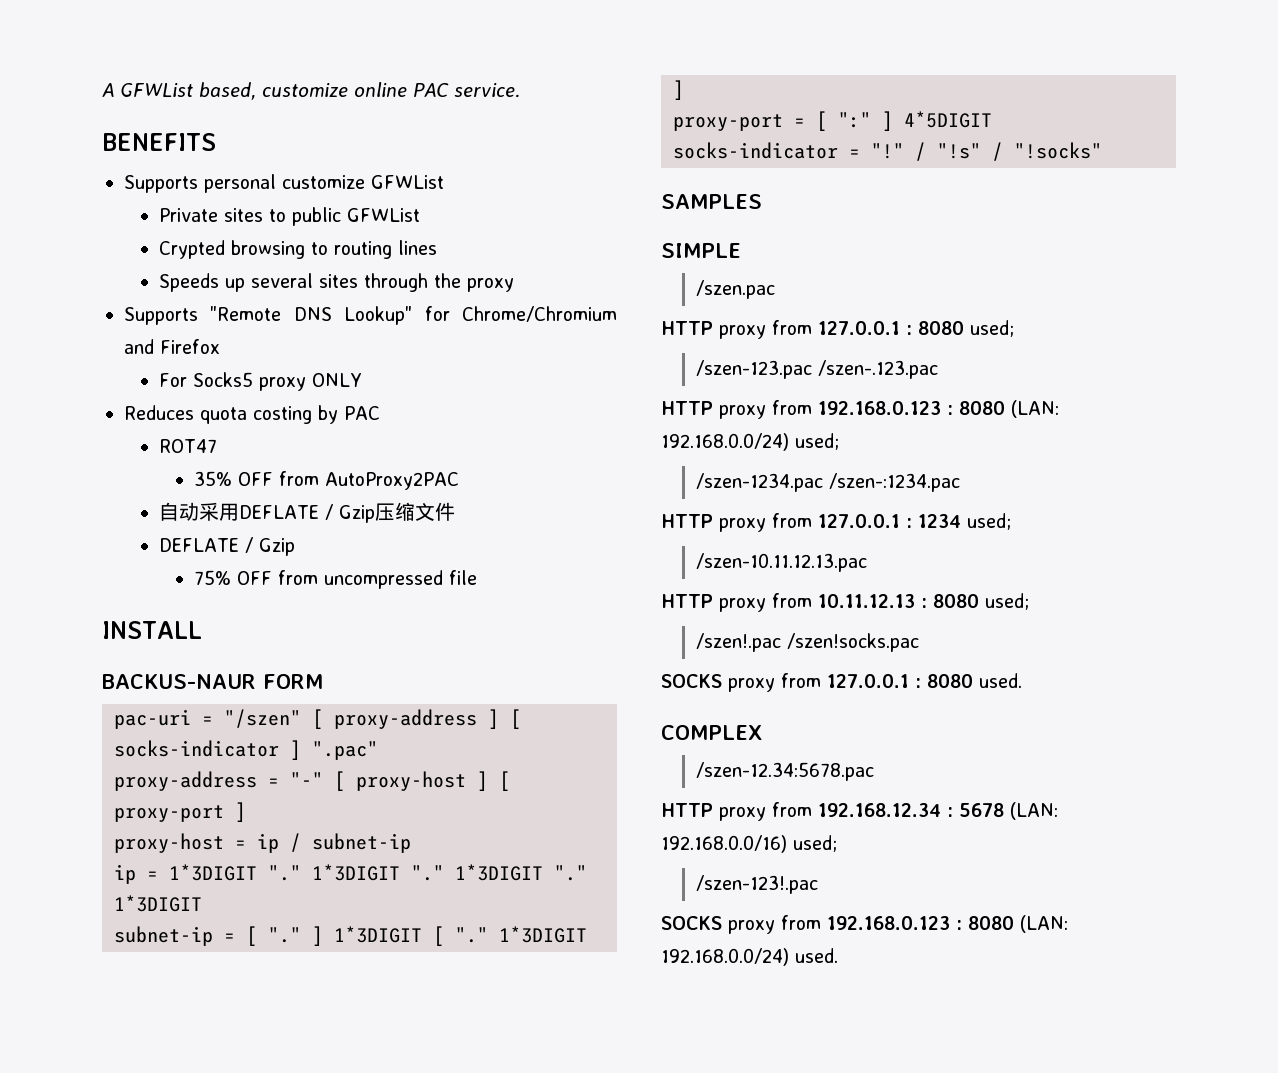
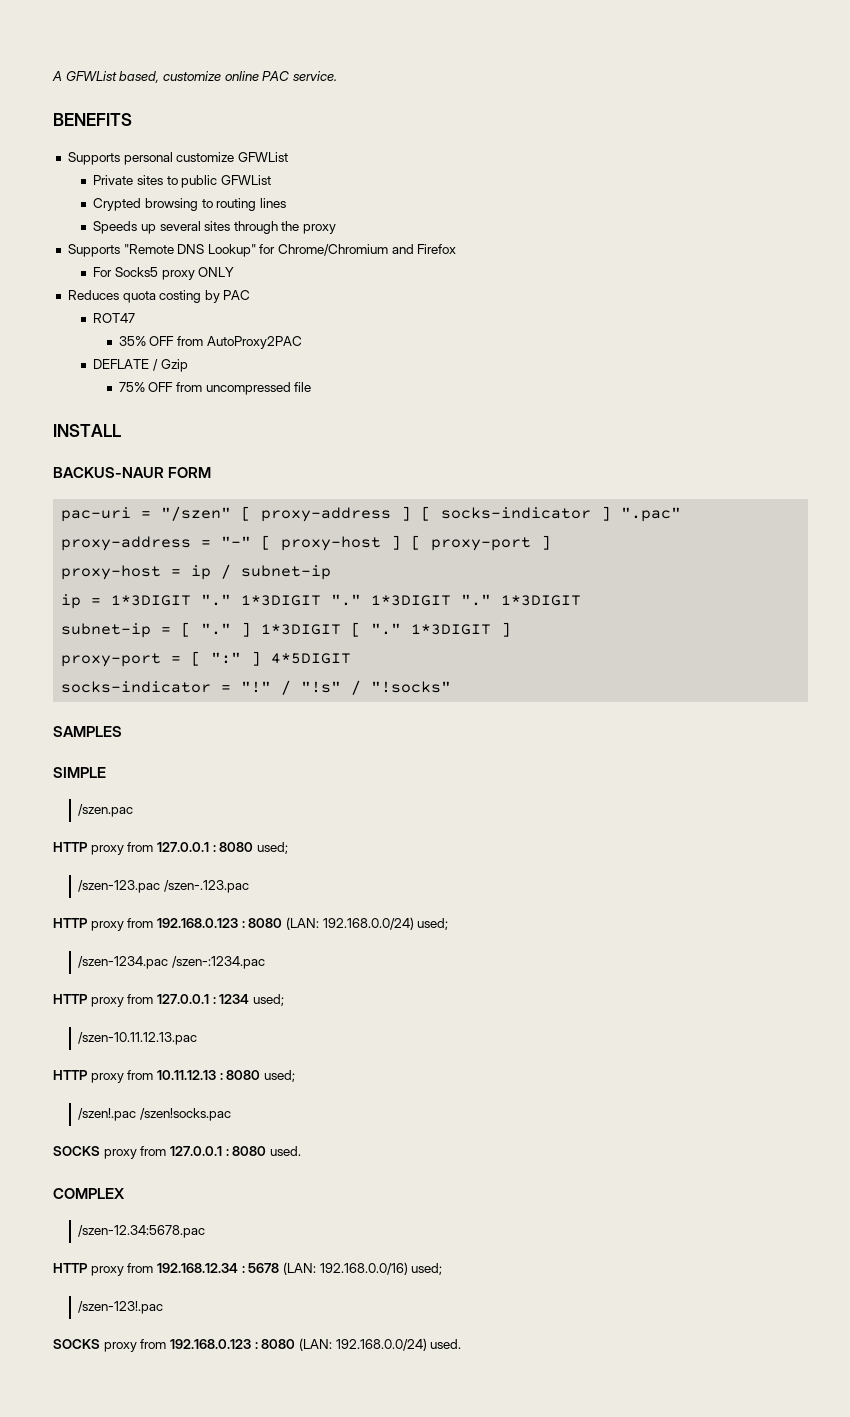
- 自动采用DEFLATE / Gzip压缩文件

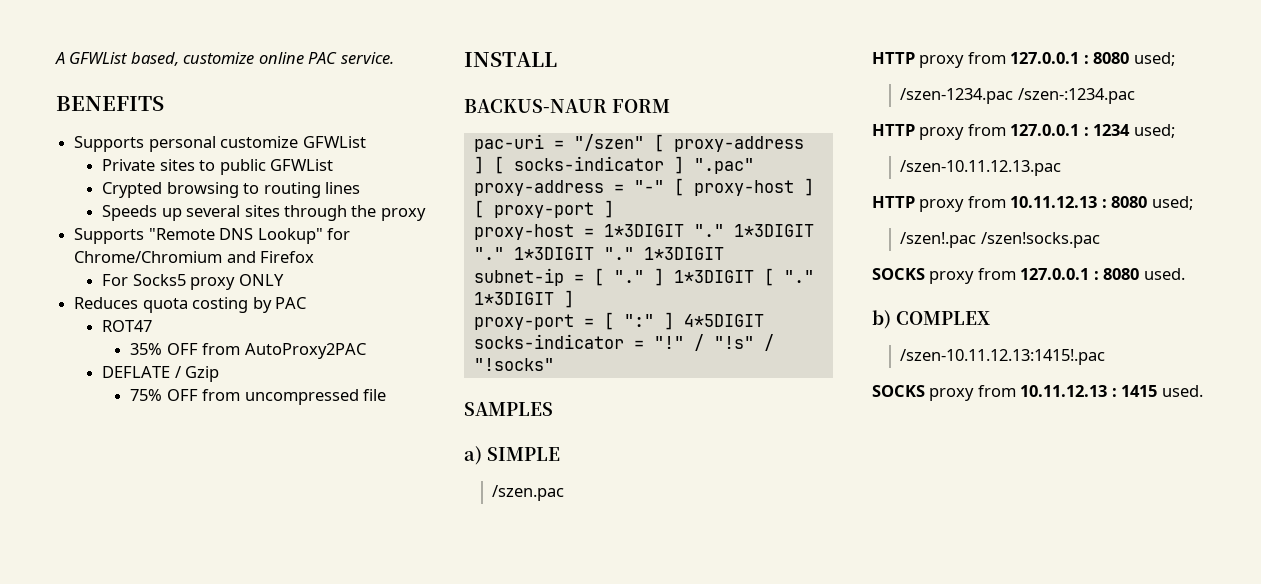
- proxy-host = ip / subnet-ip
- ip = 1*3DIGIT "."
+ proxy-host = 1*3DIGIT "."
- SIMPLE
+ a) SIMPLE
- /szen-123.pac /szen-.123.pac
- HTTP proxy from 192.168.0.123 : 8080 (LAN: 192.168.0.0/24) used;
- COMPLEX
+ b) COMPLEX
- /szen-12.34:5678.pac
- HTTP proxy from 192.168.12.34 : 5678 (LAN: 192.168.0.0/16) used;
- /szen-123!.pac
- SOCKS proxy from 192.168.0.123 : 8080 (LAN: 192.168.0.0/24) used.
+ /szen-10.11.12.13:1415!.pac
+ SOCKS proxy from 10.11.12.13 : 1415 used.

